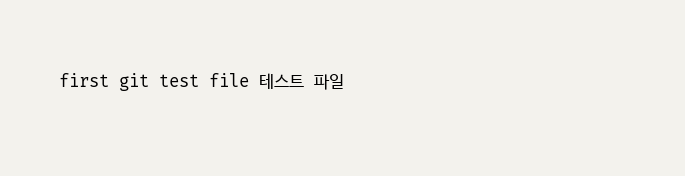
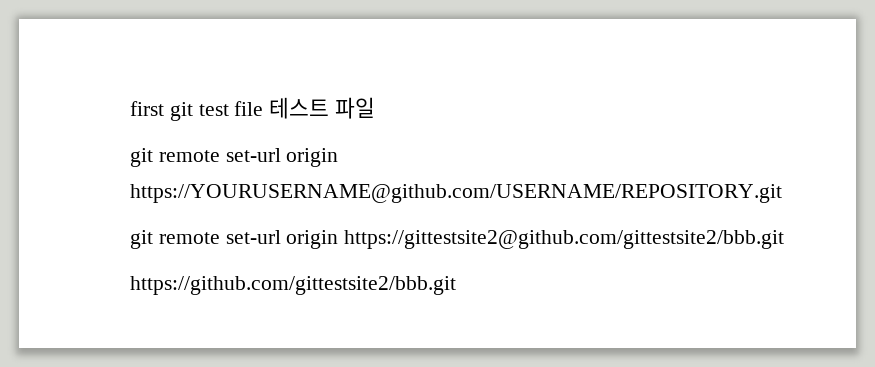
+ git remote set-url origin https://YOURUSERNAME@github.com/USERNAME/REPOSITORY.git
+ git remote set-url origin https://gittestsite2@github.com/gittestsite2/bbb.git
+ https://github.com/gittestsite2/bbb.git

